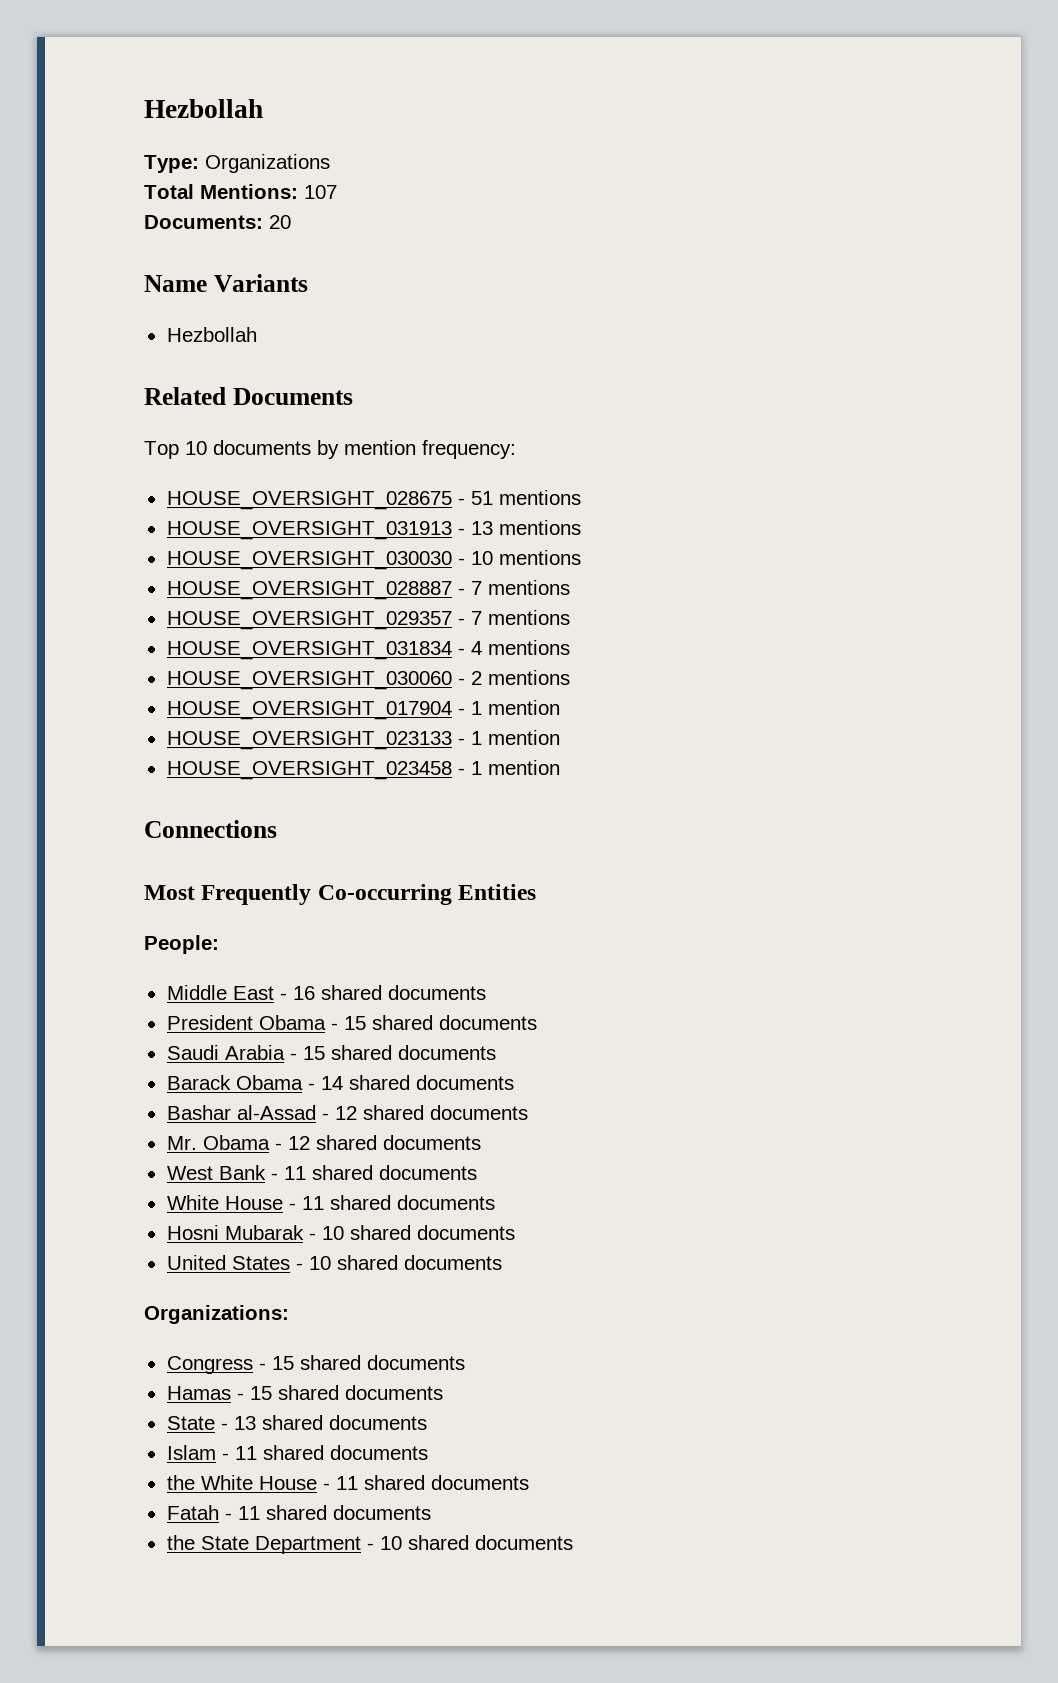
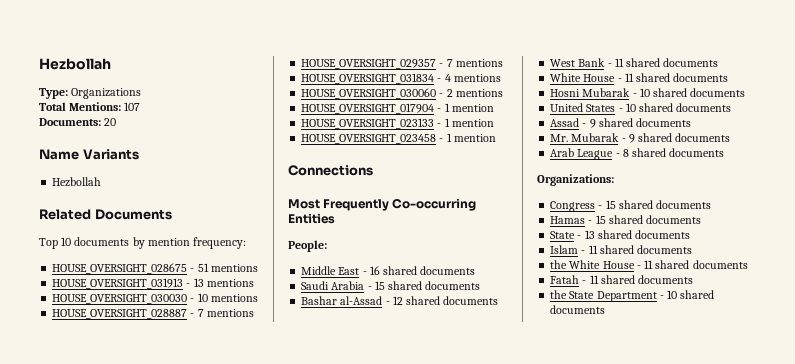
- President Obama - 15 shared documents
- Barack Obama - 14 shared documents
- Mr. Obama - 12 shared documents
+ Assad - 9 shared documents
+ Mr. Mubarak - 9 shared documents
+ Arab League - 8 shared documents

